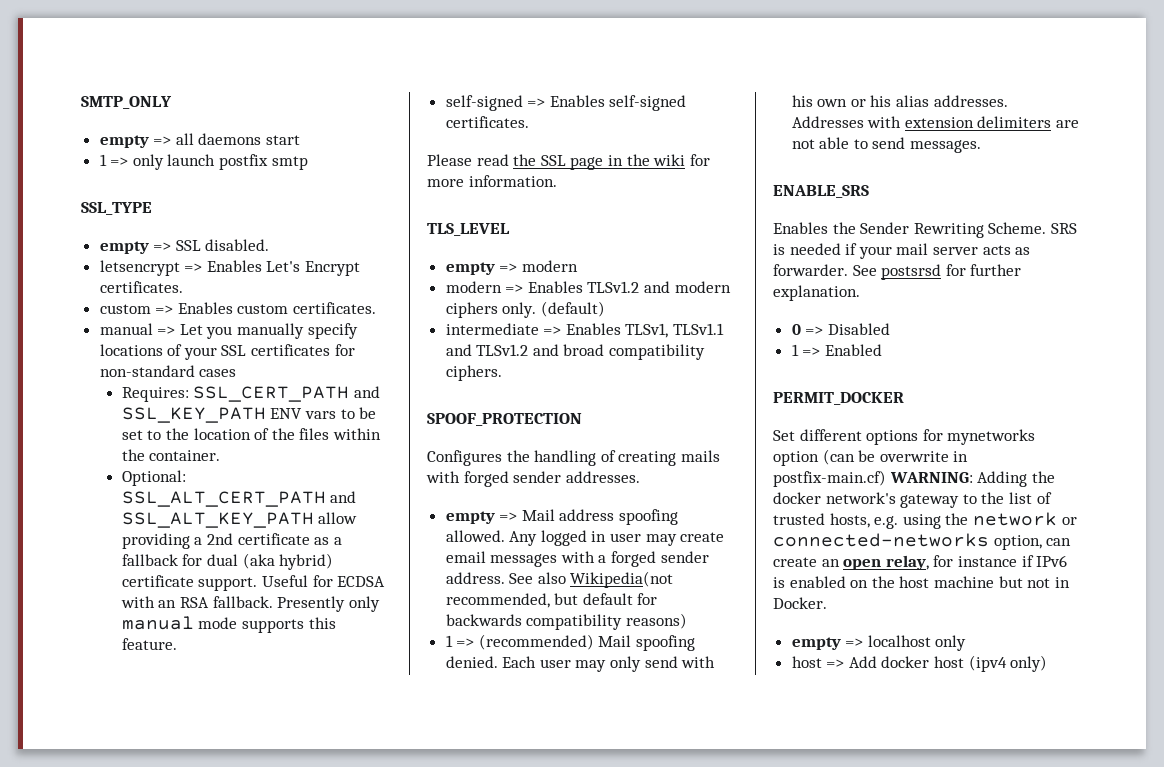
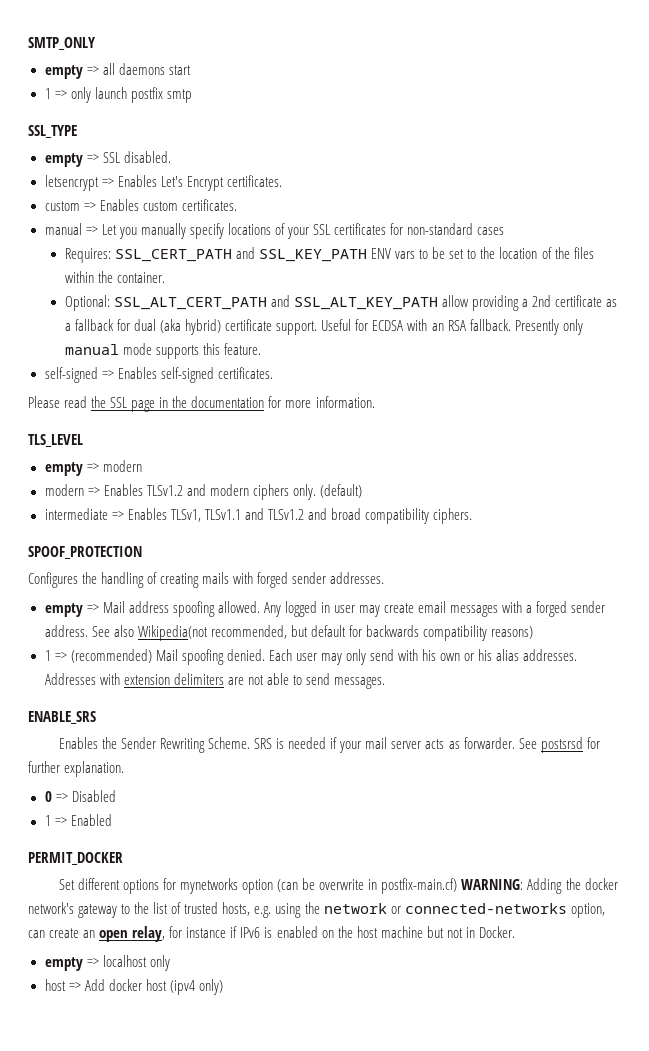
- Please read the SSL page in the wiki for more information.
+ Please read the SSL page in the documentation for more information.

